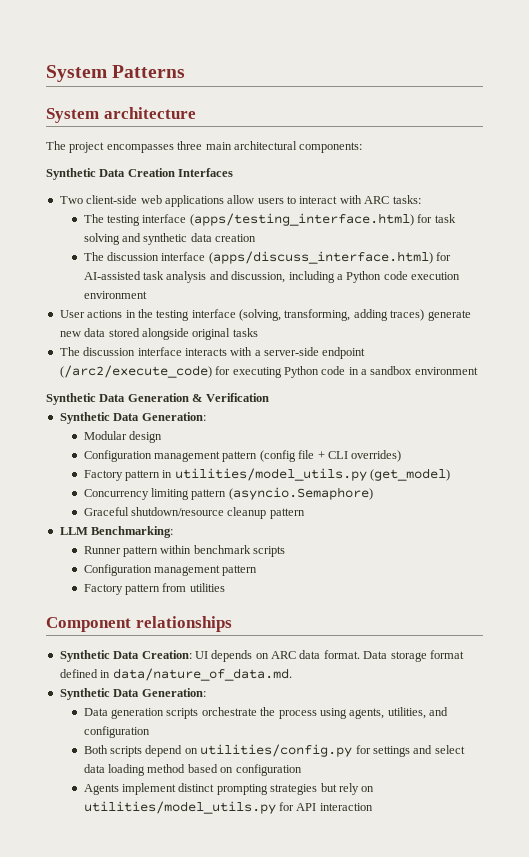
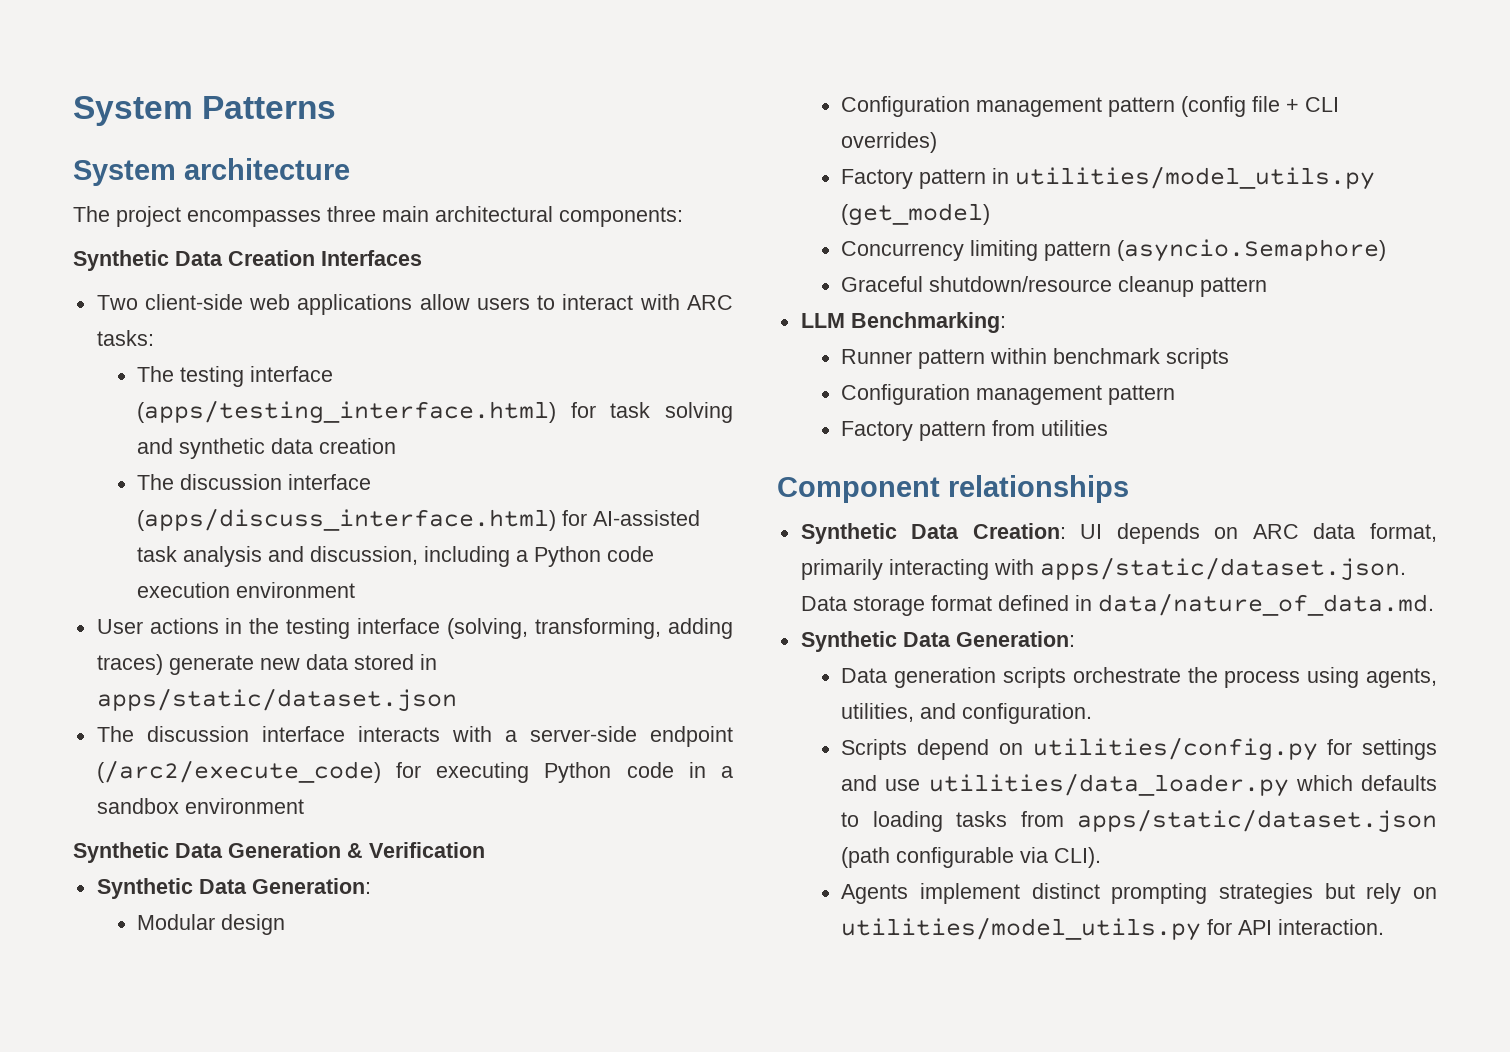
- User actions in the testing interface (solving, transforming, adding traces) generate new data stored alongside original tasks
+ User actions in the testing interface (solving, transforming, adding traces) generate new data stored in apps/static/dataset.json
- Synthetic Data Creation: UI depends on ARC data format. Data storage format defined in data/nature_of_data.md.
+ Synthetic Data Creation: UI depends on ARC data format, primarily interacting with apps/static/dataset.json. Data storage format defined in data/nature_of_data.md.
- Data generation scripts orchestrate the process using agents, utilities, and configuration
- Both scripts depend on utilities/config.py for settings and select data loading method based on configuration
+ Data generation scripts orchestrate the process using agents, utilities, and configuration.
+ Scripts depend on utilities/config.py for settings and use utilities/data_loader.py which defaults to loading tasks from apps/static/dataset.json (path configurable via CLI).
- Agents implement distinct prompting strategies but rely on utilities/model_utils.py for API interaction
+ Agents implement distinct prompting strategies but rely on utilities/model_utils.py for API interaction.

